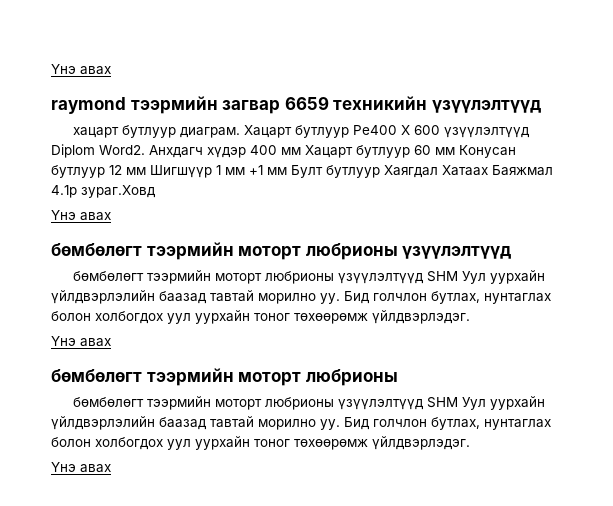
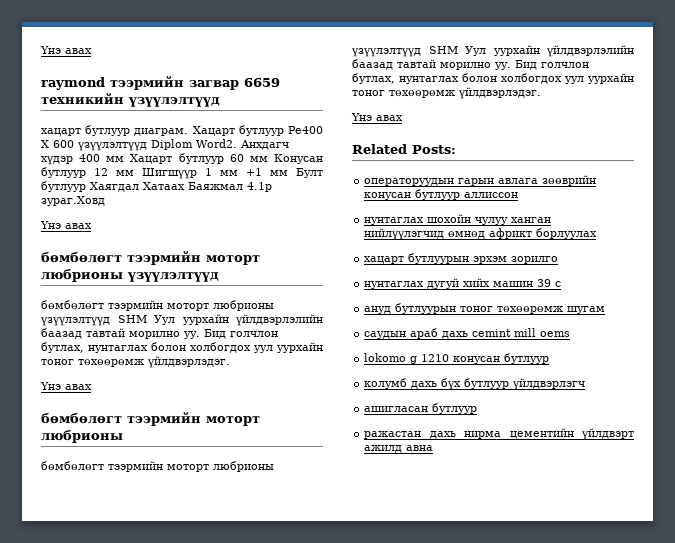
+ Related Posts:
+ операторуудын гарын авлага зөөврийн конусан бутлуур аллиссон
+ нунтаглах шохойн чулуу ханган нийлүүлэгчид өмнөд африкт борлуулах
+ хацарт бутлуурын эрхэм зорилго
+ нунтаглах дугуй хийх машин 39 с
+ ануд бутлуурын тоног төхөөрөмж шугам
+ саудын араб дахь cemint mill oems
+ lokomo g 1210 конусан бутлуур
+ колумб дахь бүх бутлуур үйлдвэрлэгч
+ ашигласан бутлуур
+ ражастан дахь нирма цементийн үйлдвэрт ажилд авна

